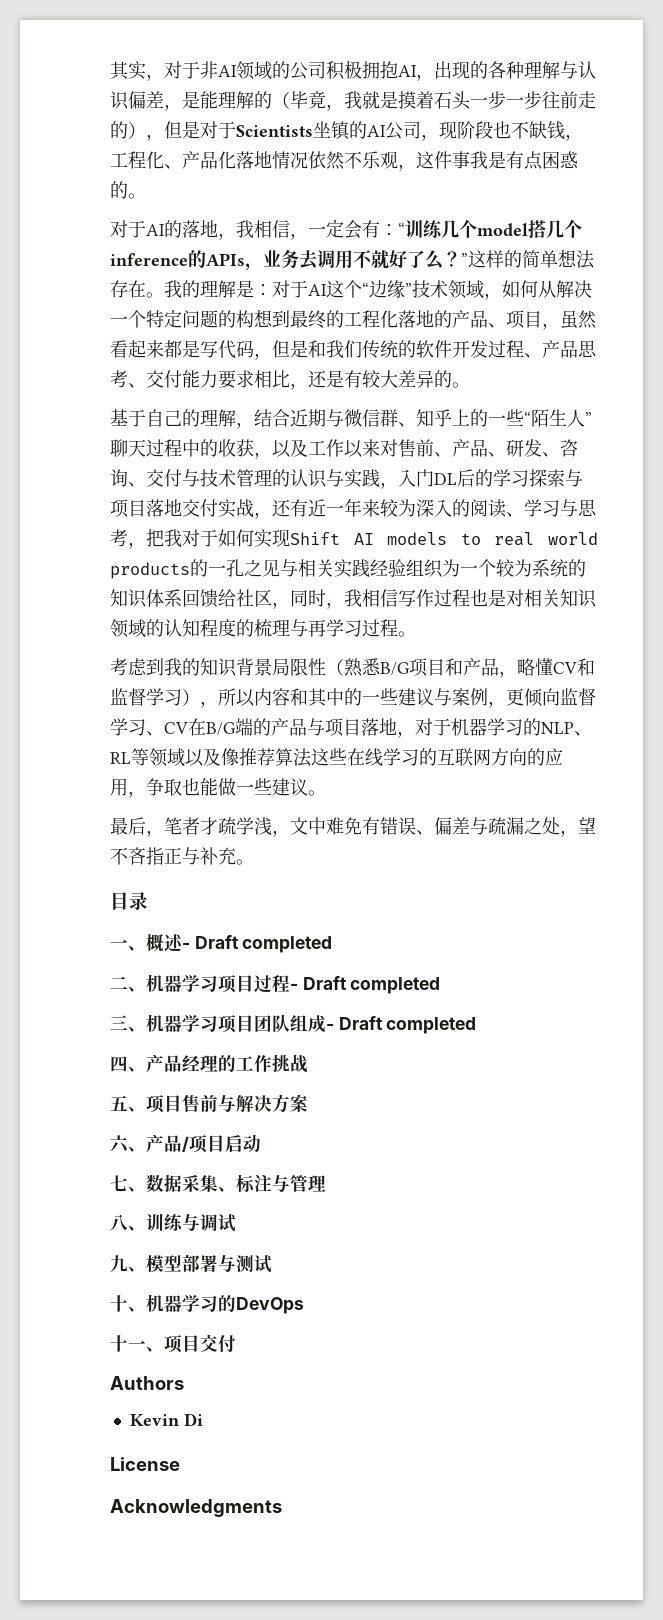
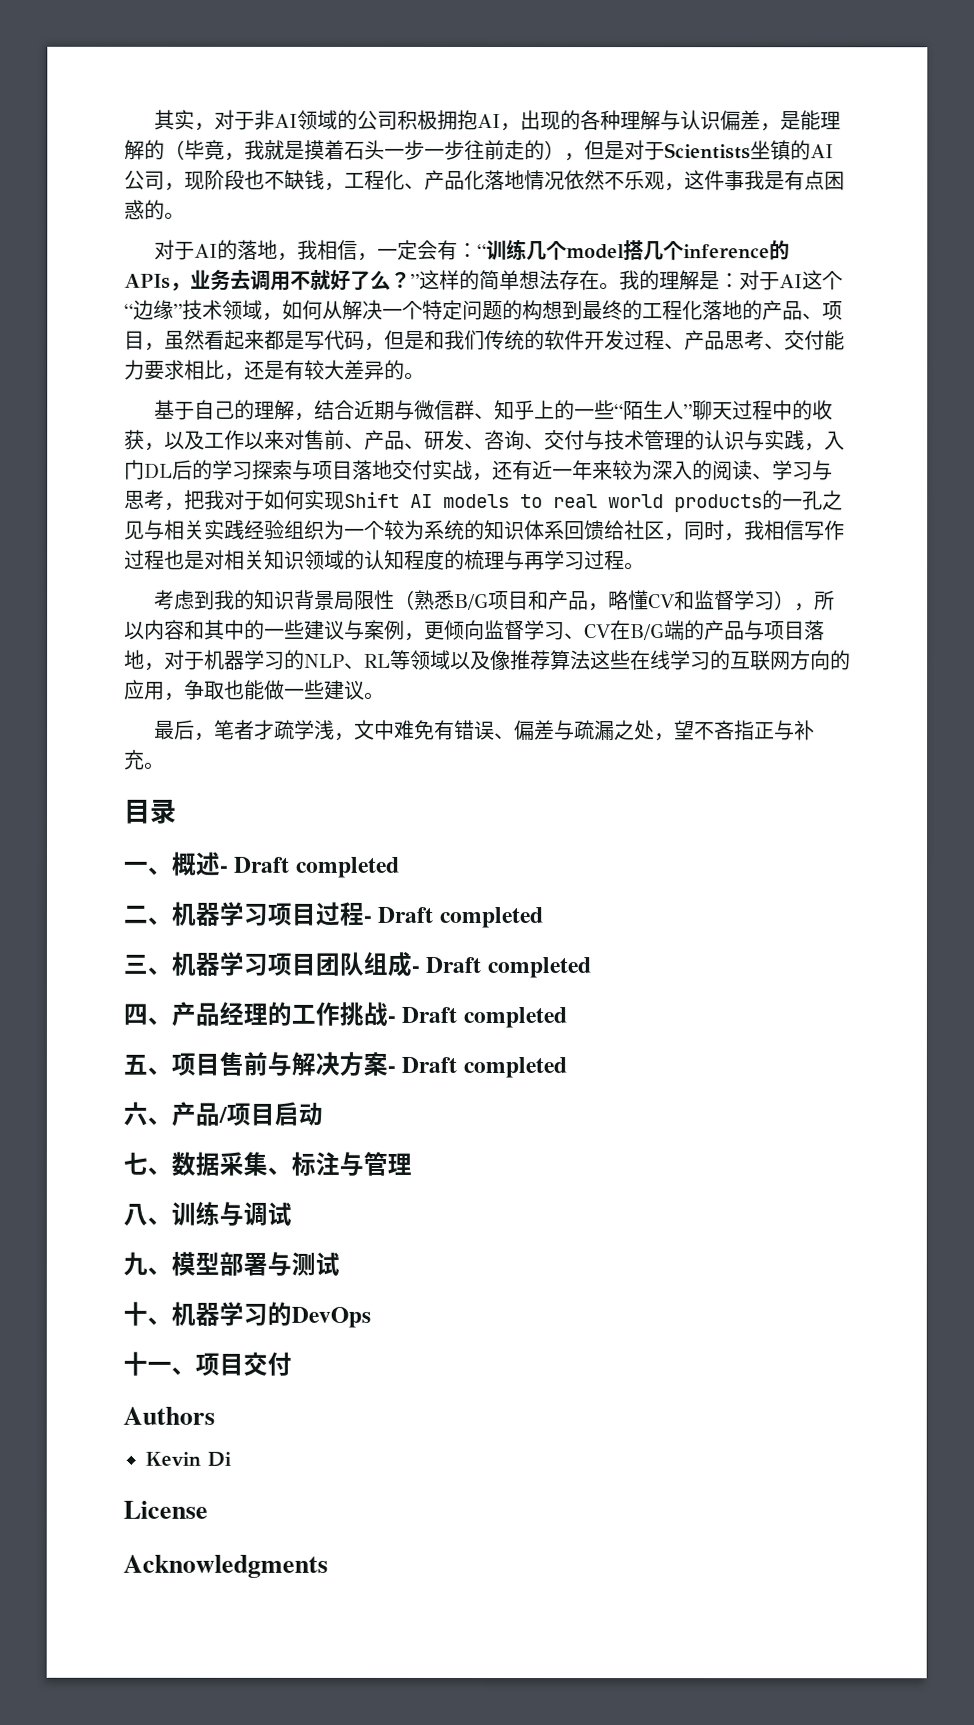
- 四、产品经理的工作挑战
+ 四、产品经理的工作挑战- Draft completed
- 五、项目售前与解决方案
+ 五、项目售前与解决方案- Draft completed

